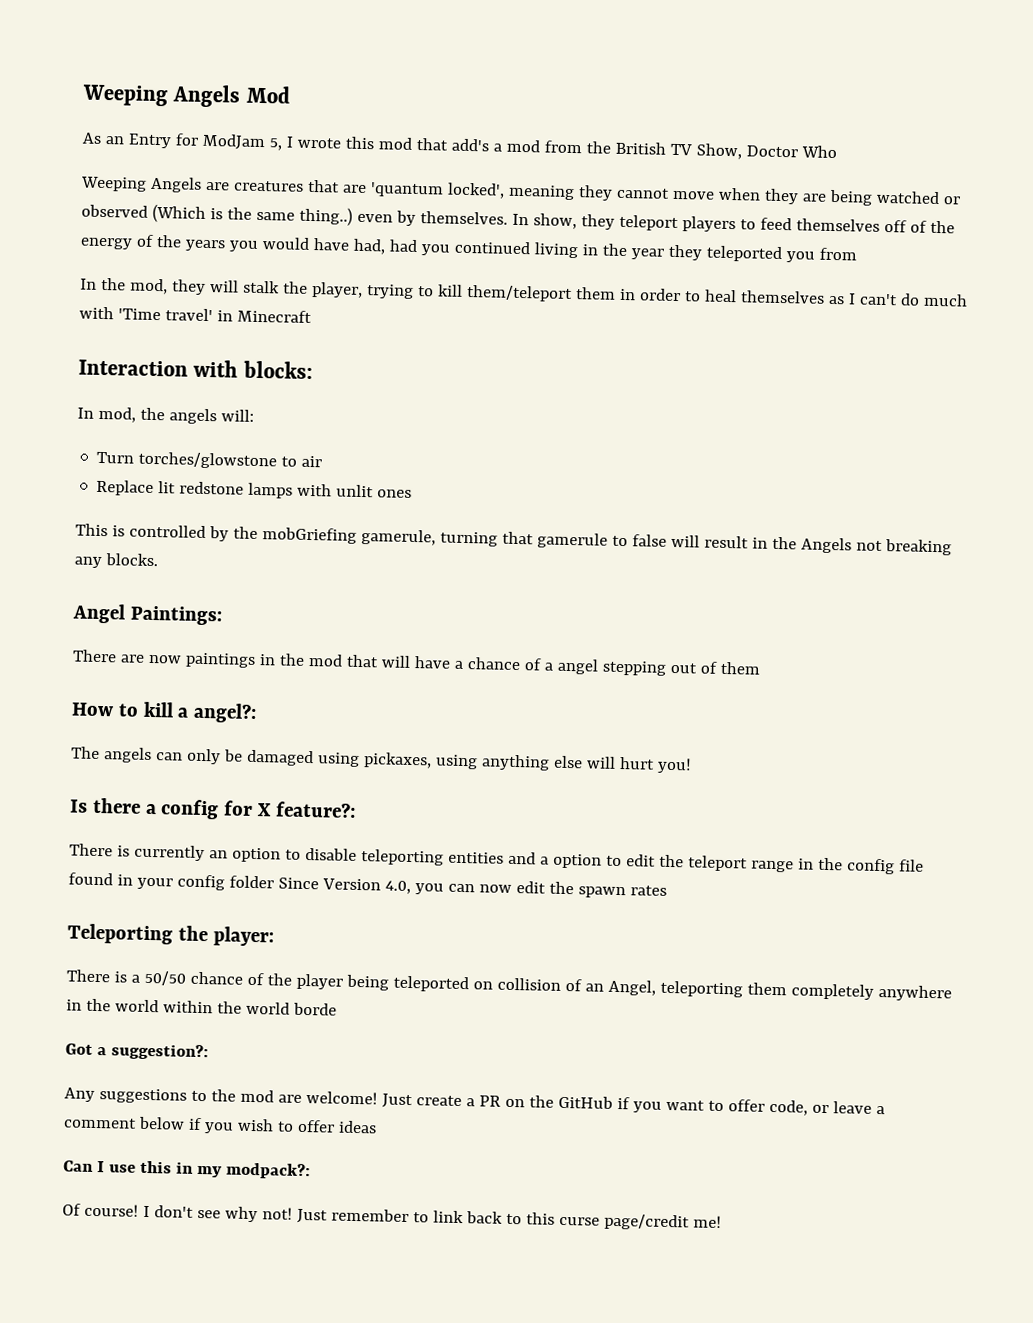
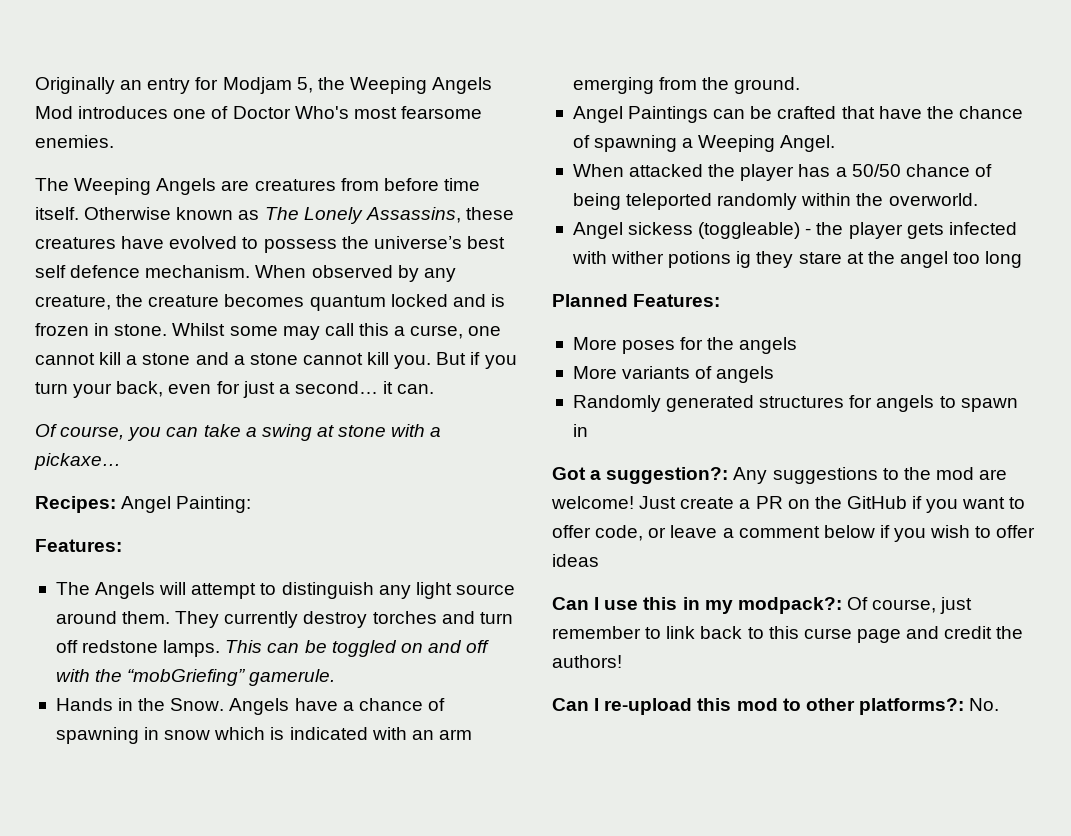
- Weeping Angels Mod
- As an Entry for ModJam 5, I wrote this mod that add's a mod from the British TV Show, Doctor Who
- Weeping Angels are creatures that are 'quantum locked', meaning they cannot move when they are being watched or observed (Which is the same thing..) even by themselves. In show, they teleport players to feed themselves off of the energy of the years you would have had, had you continued living in the year they teleported you from
- In the mod, they will stalk the player, trying to kill them/teleport them in order to heal themselves as I can't do much with 'Time travel' in Minecraft
- Interaction with blocks:
- In mod, the angels will:
- Turn torches/glowstone to air
- Replace lit redstone lamps with unlit ones
- This is controlled by the mobGriefing gamerule, turning that gamerule to false will result in the Angels not breaking any blocks.
- Angel Paintings:
- There are now paintings in the mod that will have a chance of a angel stepping out of them
- How to kill a angel?:
- The angels can only be damaged using pickaxes, using anything else will hurt you!
- Is there a config for X feature?:
- There is currently an option to disable teleporting entities and a option to edit the teleport range in the config file found in your config folder Since Version 4.0, you can now edit the spawn rates
- Teleporting the player:
- There is a 50/50 chance of the player being teleported on collision of an Angel, teleporting them completely anywhere in the world within the world borde
+ Originally an entry for Modjam 5, the Weeping Angels Mod introduces one of Doctor Who's most fearsome enemies.
+ The Weeping Angels are creatures from before time itself. Otherwise known as The Lonely Assassins, these creatures have evolved to possess the universe’s best self defence mechanism. When observed by any creature, the creature becomes quantum locked and is frozen in stone. Whilst some may call this a curse, one cannot kill a stone and a stone cannot kill you. But if you turn your back, even for just a second… it can.
+ Of course, you can take a swing at stone with a pickaxe…
+ Recipes: Angel Painting:
+ Features:
+ The Angels will attempt to distinguish any light source around them. They currently destroy torches and turn off redstone lamps. This can be toggled on and off with the “mobGriefing” gamerule.
+ Hands in the Snow. Angels have a chance of spawning in snow which is indicated with an arm emerging from the ground.
+ Angel Paintings can be crafted that have the chance of spawning a Weeping Angel.
+ When attacked the player has a 50/50 chance of being teleported randomly within the overworld.
+ Angel sickess (toggleable) - the player gets infected with wither potions ig they stare at the angel too long
+ Planned Features:
+ More poses for the angels
+ More variants of angels
+ Randomly generated structures for angels to spawn in
- Got a suggestion?:
- Any suggestions to the mod are welcome!
+ Got a suggestion?: Any suggestions to the mod are welcome!
- Can I use this in my modpack?:
- Of course! I don't see why not! Just remember to link back to this curse page/credit me!
+ Can I use this in my modpack?: Of course, just remember to link back to this curse page and credit the authors!
+ Can I re-upload this mod to other platforms?: No.

